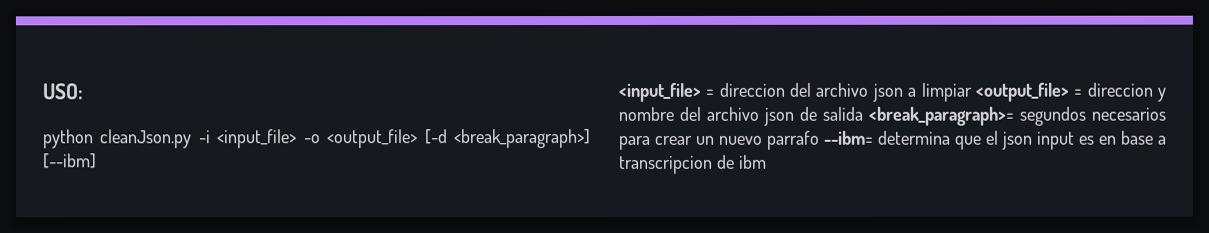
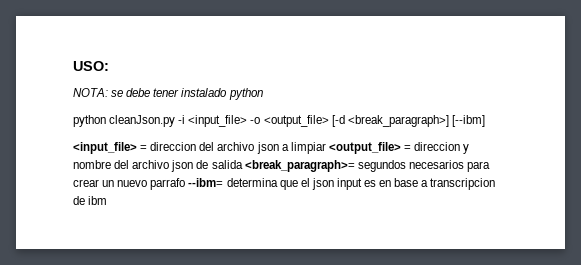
+ NOTA: se debe tener instalado python

